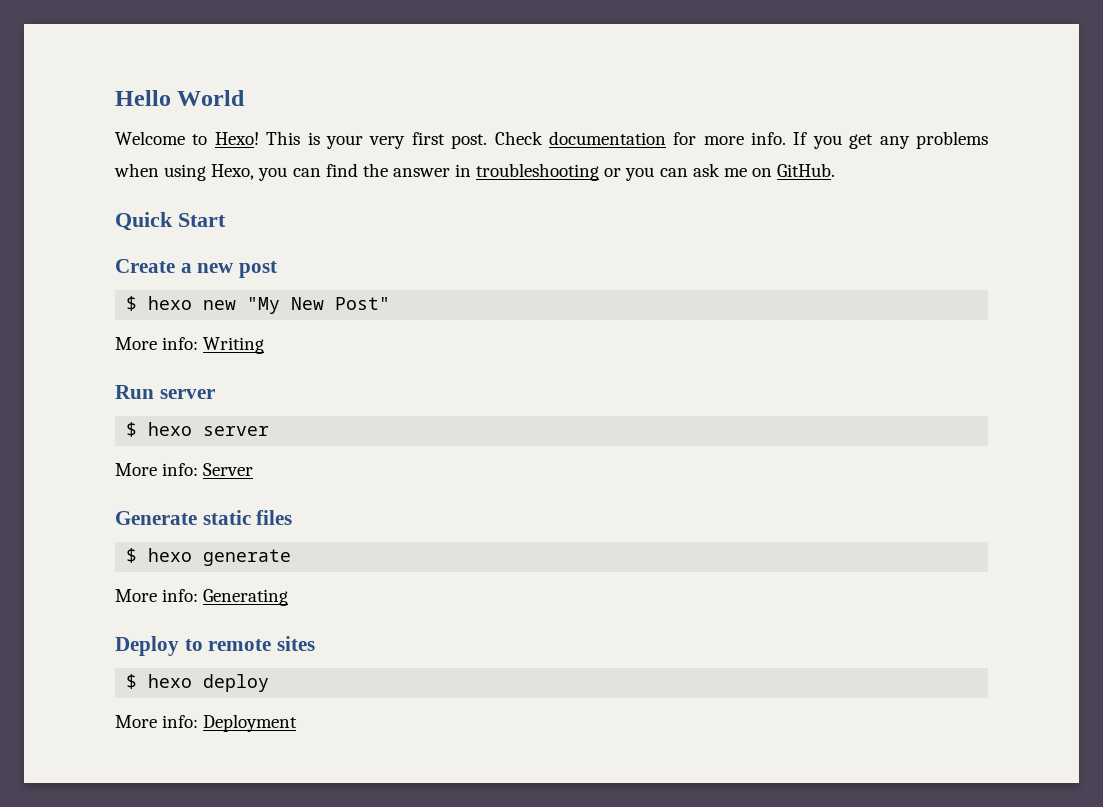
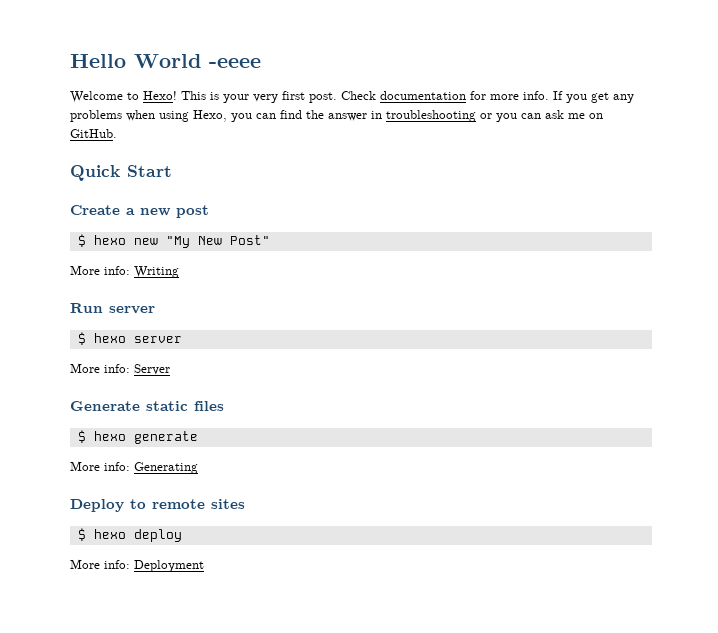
- Hello World
+ Hello World -eeee

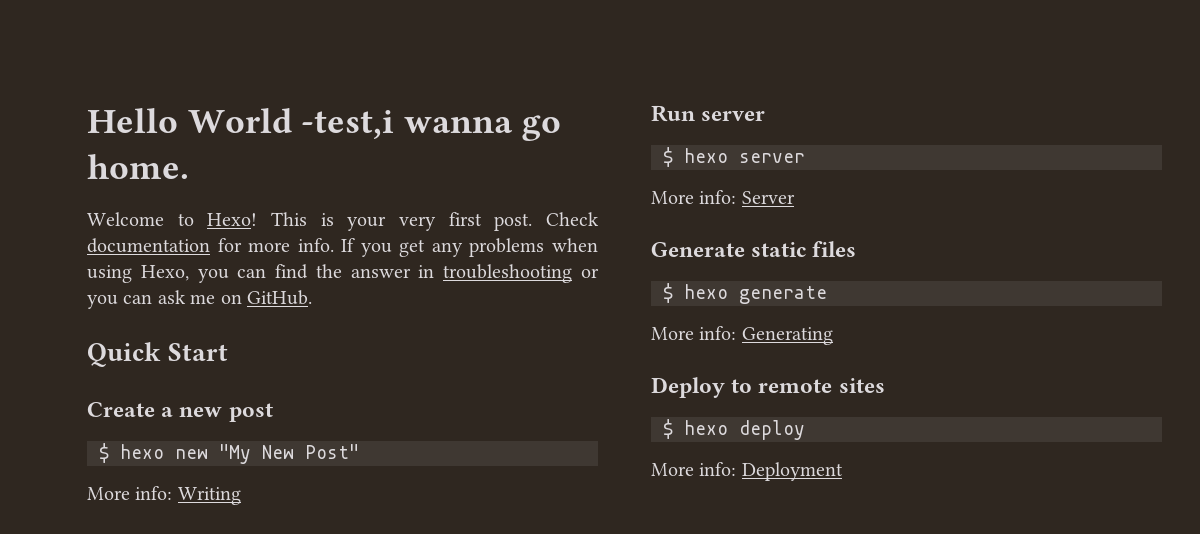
- Hello World -eeee
+ Hello World -test,i wanna go home.

